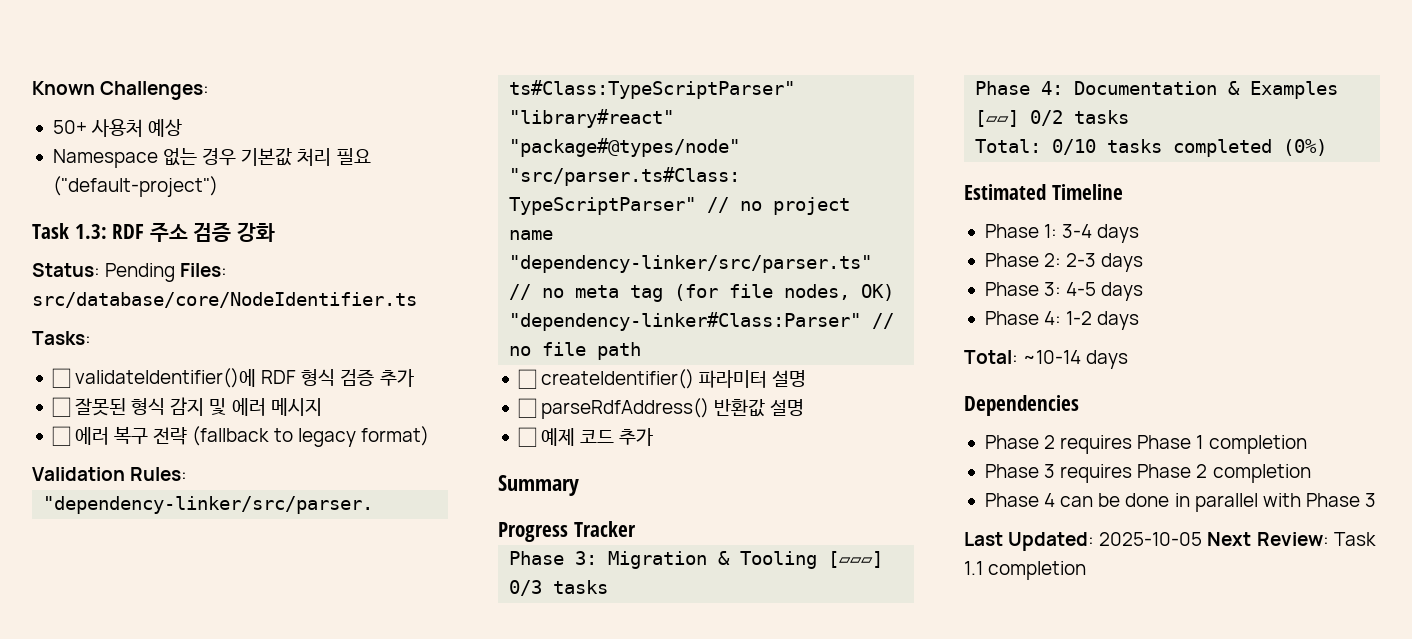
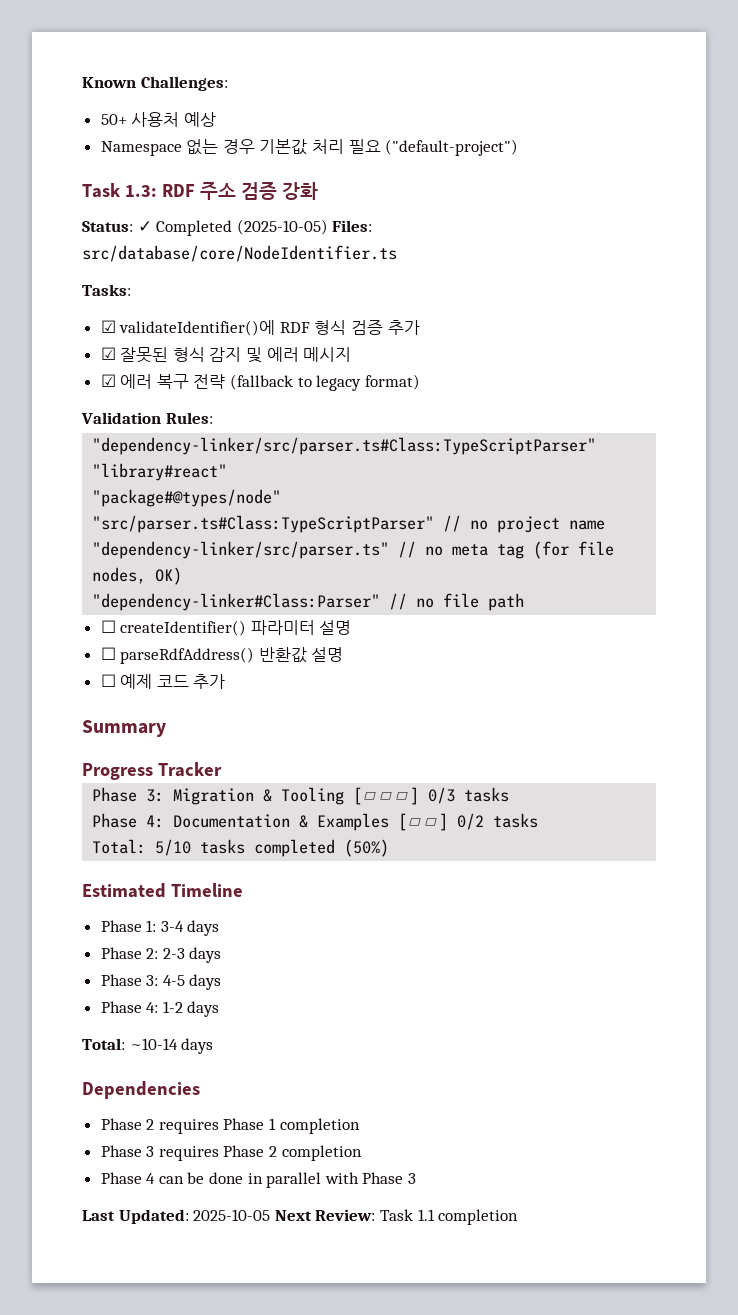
- Status: Pending Files: src/database/core/NodeIdentifier.ts
+ Status: ✓ Completed (2025-10-05) Files: src/database/core/NodeIdentifier.ts
- ☐ validateIdentifier()에 RDF 형식 검증 추가
+ ☑ validateIdentifier()에 RDF 형식 검증 추가
- ☐ 잘못된 형식 감지 및 에러 메시지
+ ☑ 잘못된 형식 감지 및 에러 메시지
- ☐ 에러 복구 전략 (fallback to legacy format)
+ ☑ 에러 복구 전략 (fallback to legacy format)
- Total: 0/10 tasks completed (0%)
+ Total: 5/10 tasks completed (50%)

